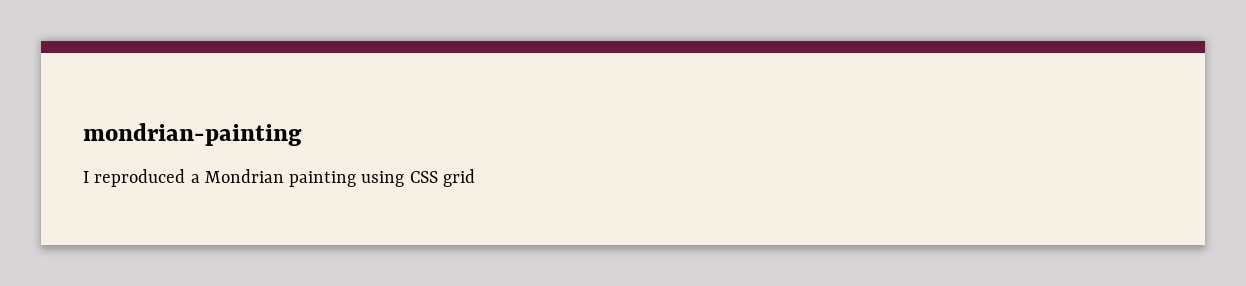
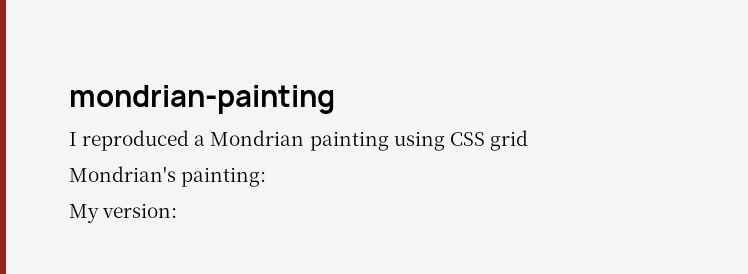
+ Mondrian's painting:
+ My version:

